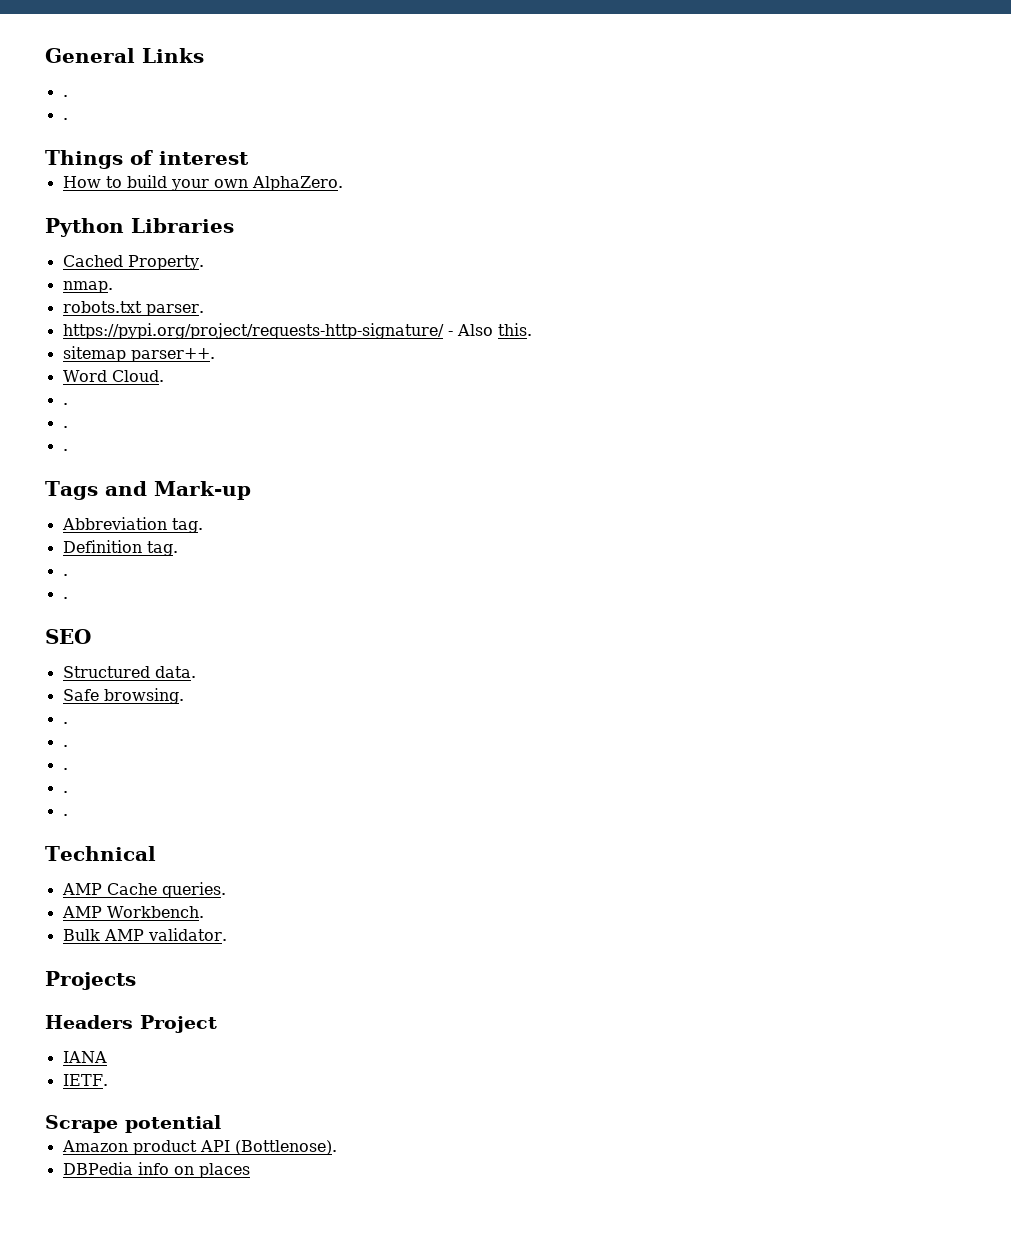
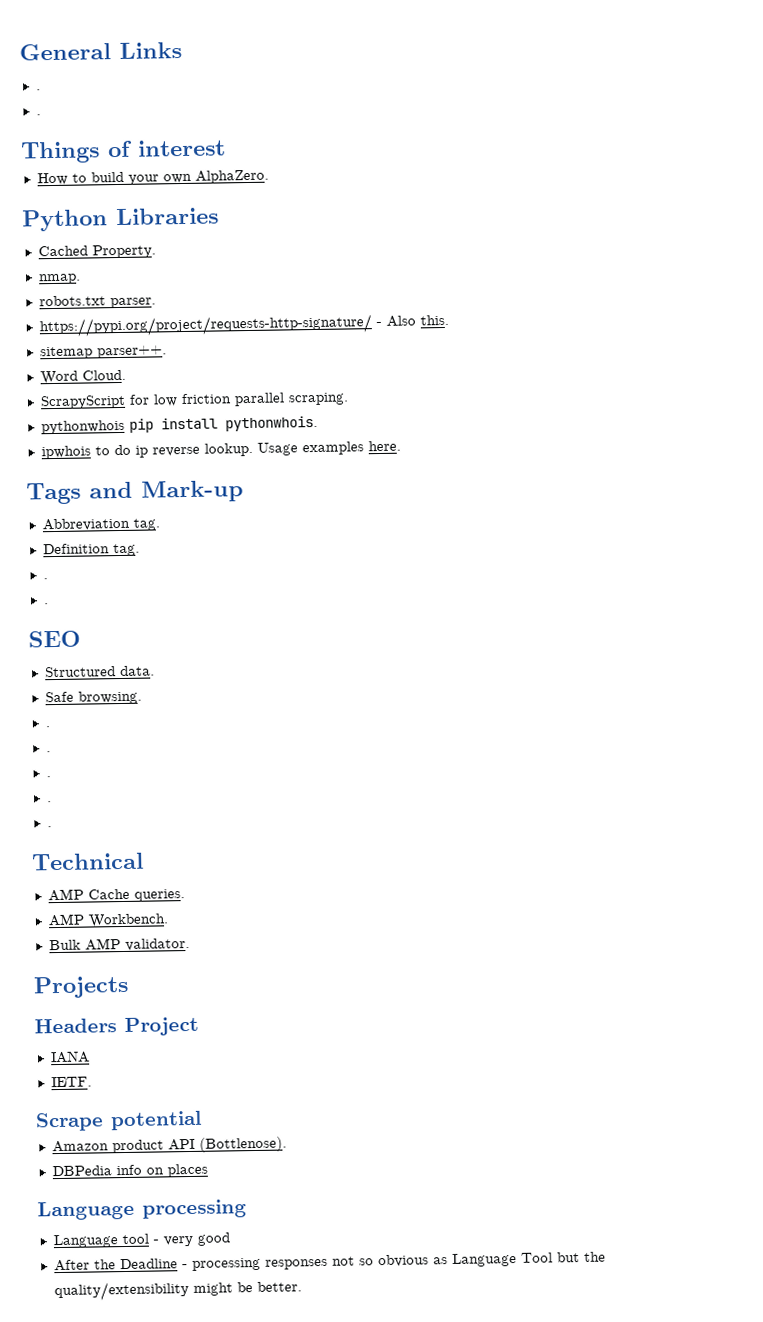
  Word Cloud.
- .
- .
- .
+ ScrapyScript for low friction parallel scraping.
+ pythonwhois pip install pythonwhois.
+ ipwhois to do ip reverse lookup. Usage examples here.
+ Language processing
+ Language tool - very good
+ After the Deadline - processing responses not so obvious as Language Tool but the quality/extensibility might be better.

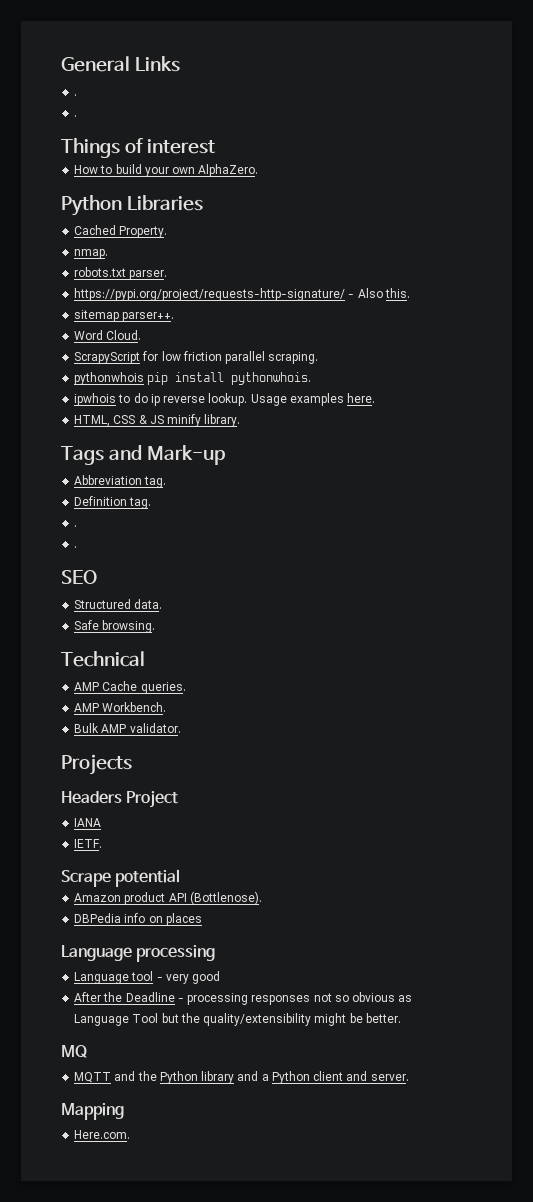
+ HTML, CSS & JS minify library.
  Safe browsing.
- .
- .
- .
- .
- .
+ MQ
+ MQTT and the Python library and a Python client and server.
+ Mapping
+ Here.com.

